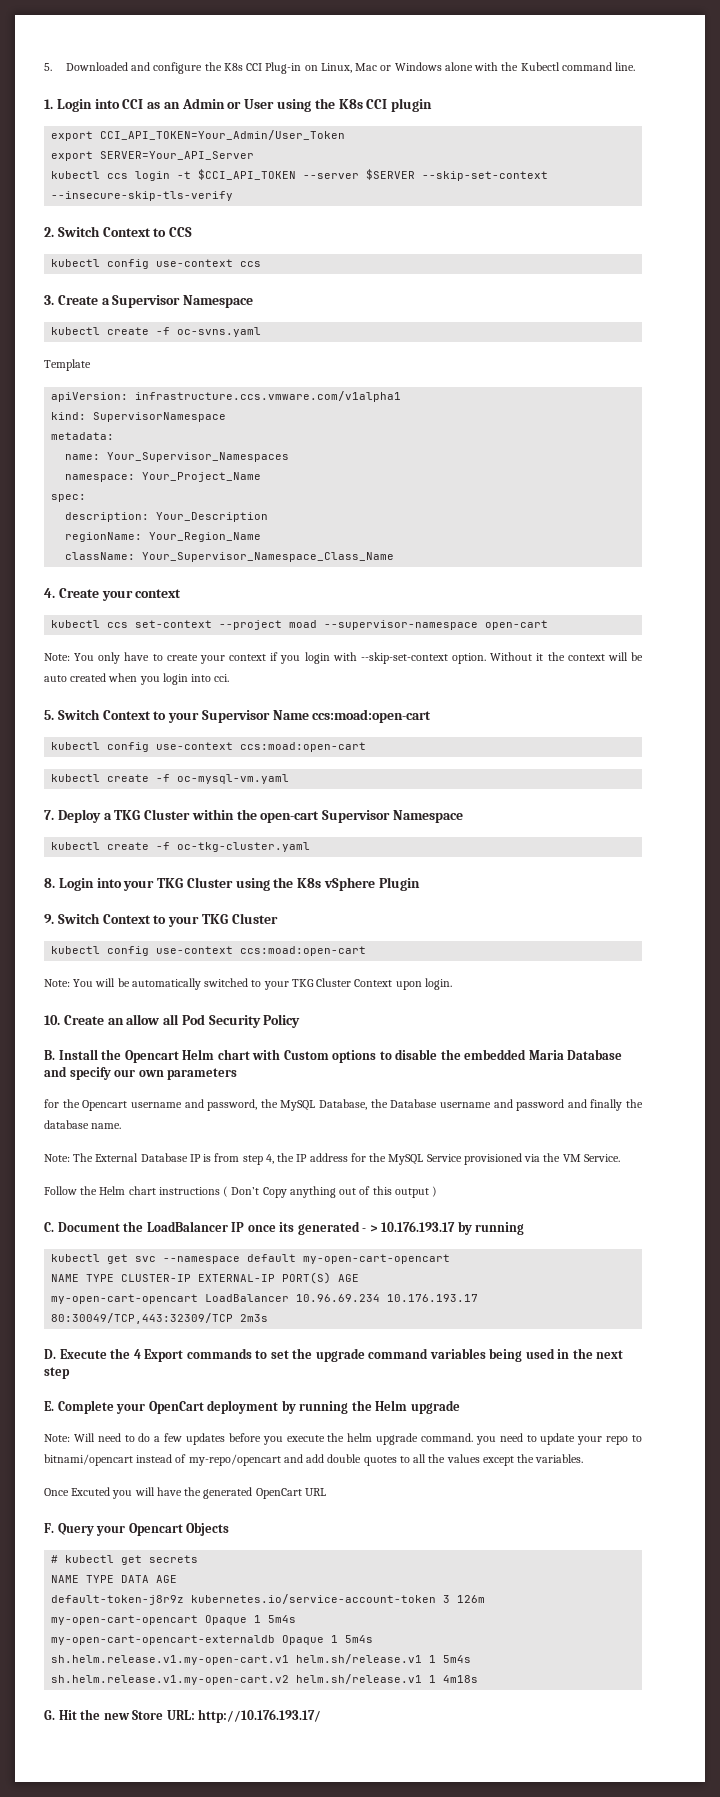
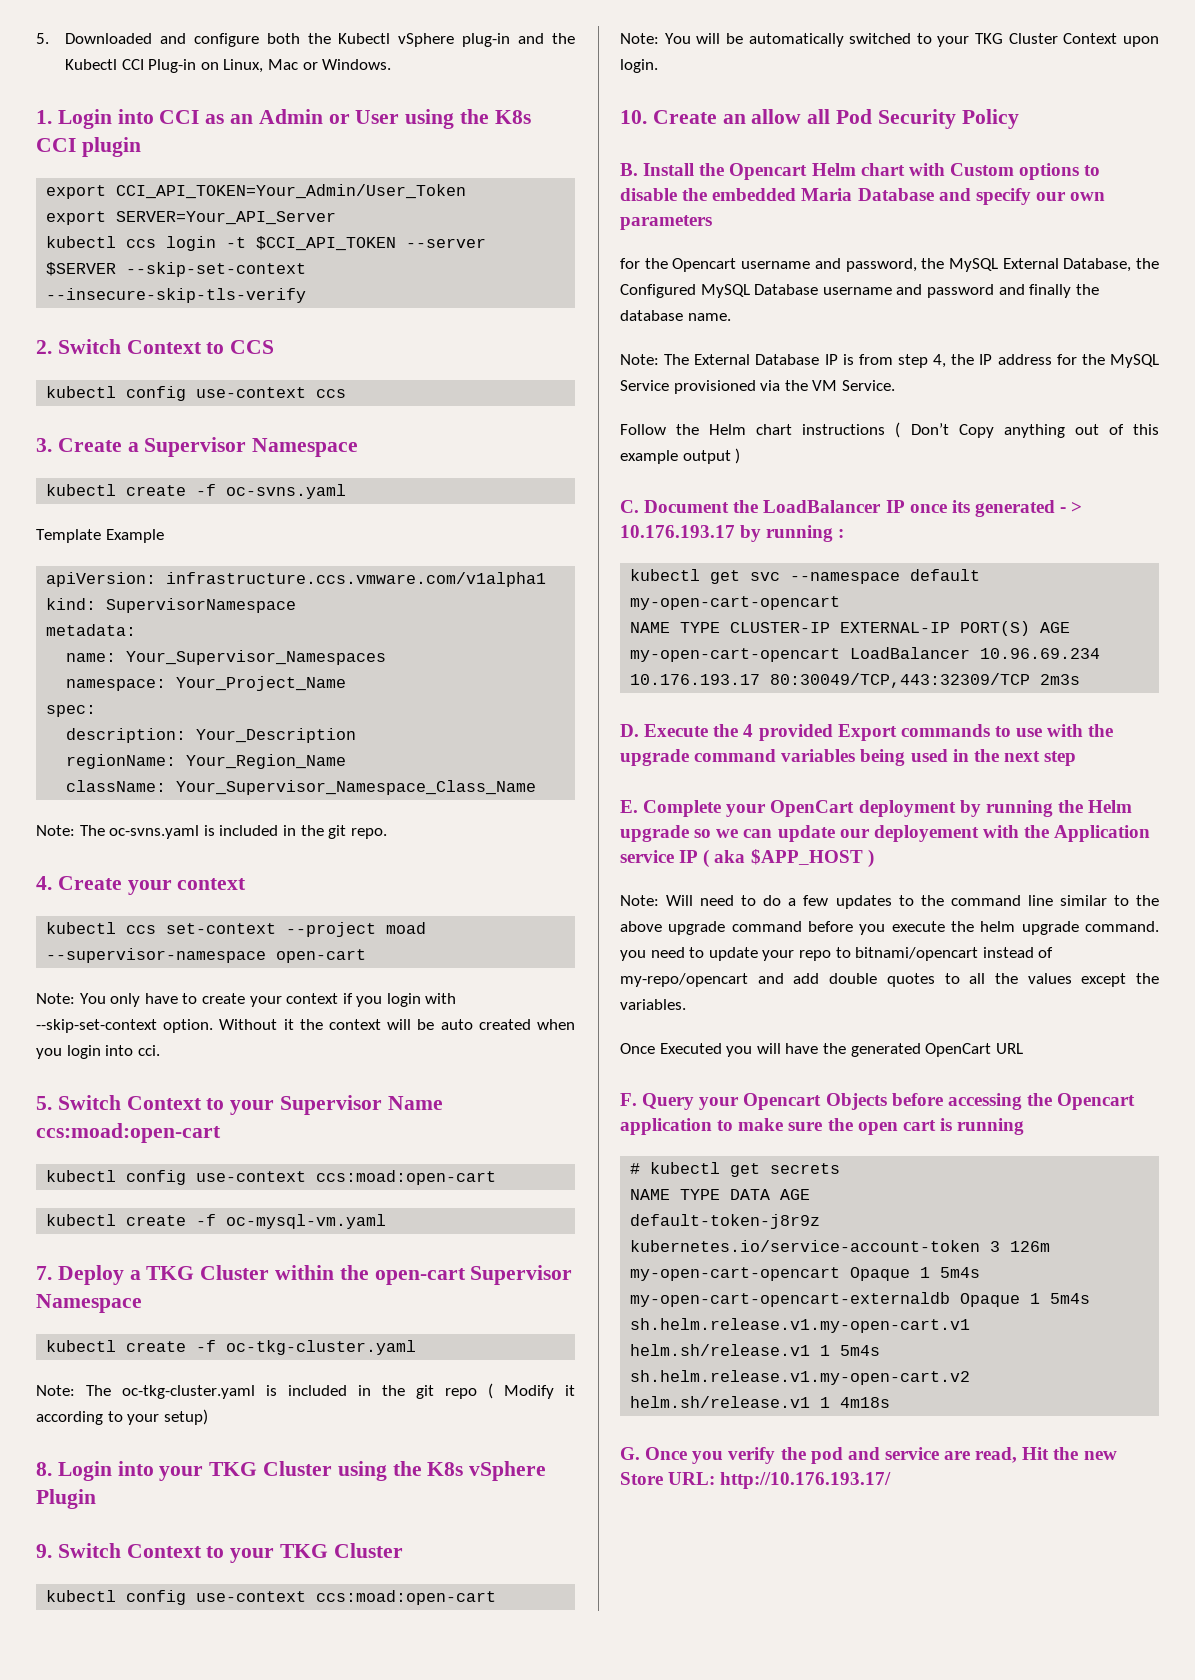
- 5. Downloaded and configure the K8s CCI Plug-in on Linux, Mac or Windows alone with the Kubectl command line.
+ 5. Downloaded and configure both the Kubectl vSphere plug-in and the Kubectl CCI Plug-in on Linux, Mac or Windows.
- Template
+ Template Example
+ Note: The oc-svns.yaml is included in the git repo.
+ Note: The oc-tkg-cluster.yaml is included in the git repo ( Modify it according to your setup)
- for the Opencart username and password, the MySQL Database, the Database username and password and finally the database name.
+ for the Opencart username and password, the MySQL External Database, the Configured MySQL Database username and password and finally the database name.
- Follow the Helm chart instructions ( Don’t Copy anything out of this output )
+ Follow the Helm chart instructions ( Don’t Copy anything out of this example output )
- C. Document the LoadBalancer IP once its generated - > 10.176.193.17 by running
+ C. Document the LoadBalancer IP once its generated - > 10.176.193.17 by running :
- D. Execute the 4 Export commands to set the upgrade command variables being used in the next step
+ D. Execute the 4 provided Export commands to use with the upgrade command variables being used in the next step
- E. Complete your OpenCart deployment by running the Helm upgrade
+ E. Complete your OpenCart deployment by running the Helm upgrade so we can update our deployement with the Application service IP ( aka $APP_HOST )
- Note: Will need to do a few updates before you execute the helm upgrade command. you need to update your repo to bitnami/opencart instead of my-repo/opencart and add double quotes to all the values except the variables.
+ Note: Will need to do a few updates to the command line similar to the above upgrade command before you execute the helm upgrade command. you need to update your repo to bitnami/opencart instead of my-repo/opencart and add double quotes to all the values except the variables.
- Once Excuted you will have the generated OpenCart URL
+ Once Executed you will have the generated OpenCart URL
- F. Query your Opencart Objects
+ F. Query your Opencart Objects before accessing the Opencart application to make sure the open cart is running
- G. Hit the new Store URL: http://10.176.193.17/
+ G. Once you verify the pod and service are read, Hit the new Store URL: http://10.176.193.17/

